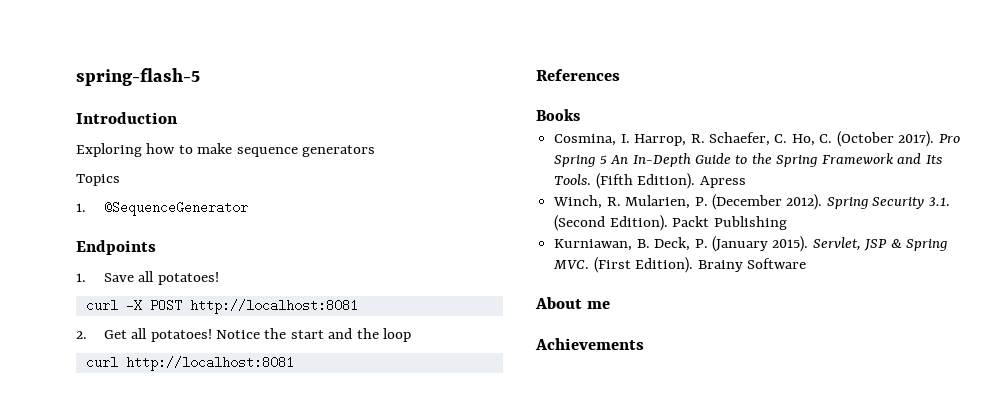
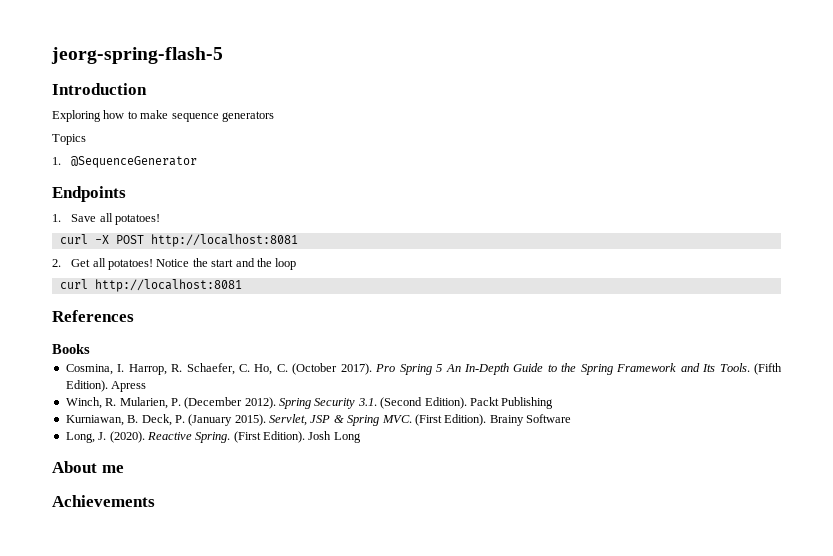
- spring-flash-5
+ jeorg-spring-flash-5
+ Long, J. (2020). Reactive Spring. (First Edition). Josh Long

